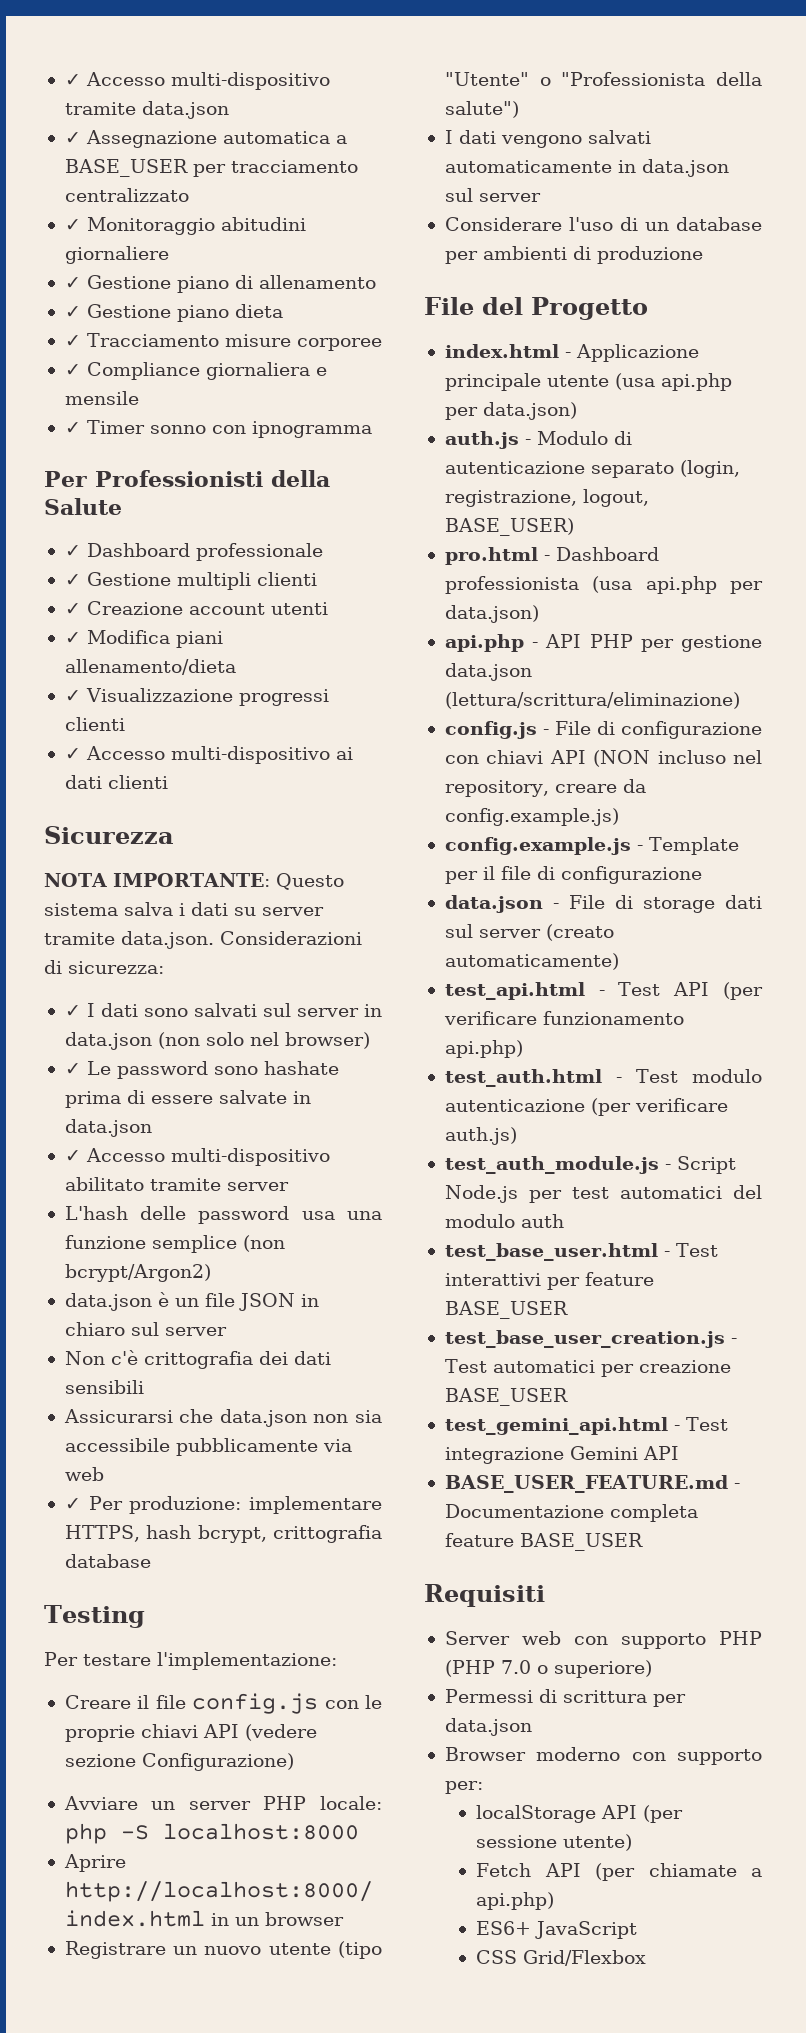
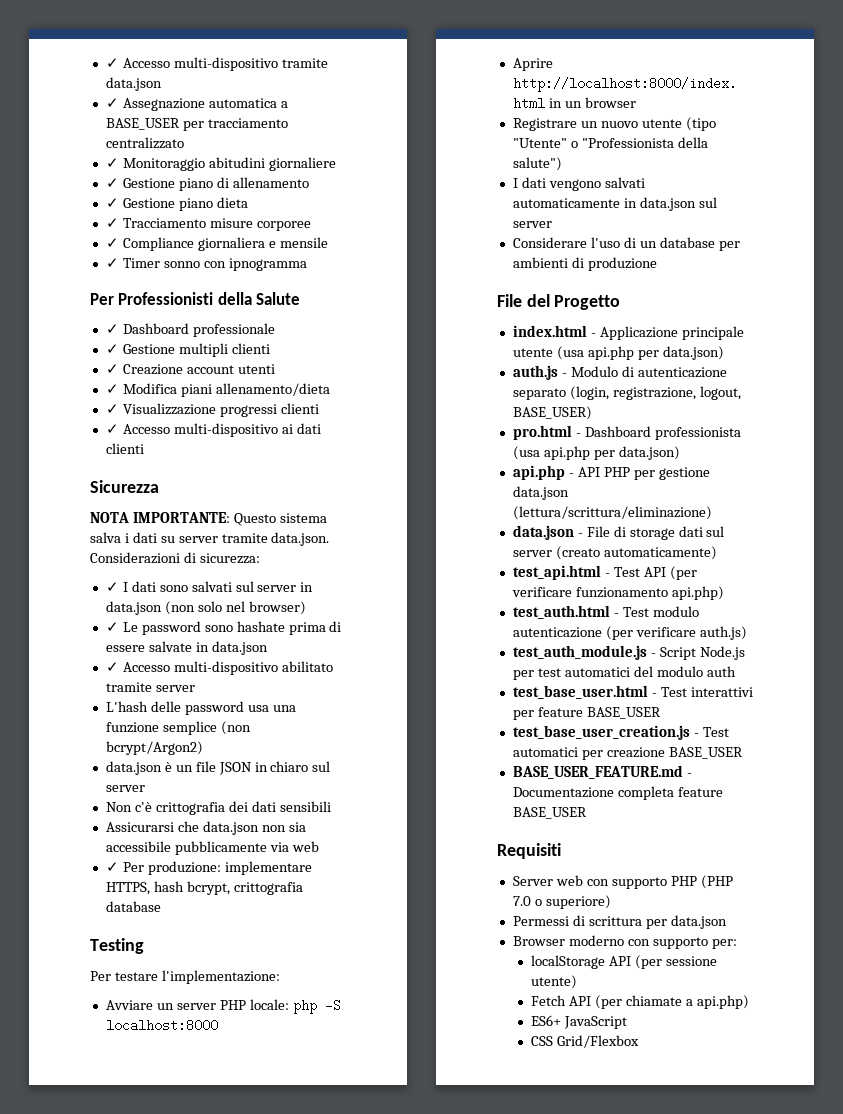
- Creare il file config.js con le proprie chiavi API (vedere sezione Configurazione)
- config.js - File di configurazione con chiavi API (NON incluso nel repository, creare da config.example.js)
- config.example.js - Template per il file di configurazione
- test_gemini_api.html - Test integrazione Gemini API

